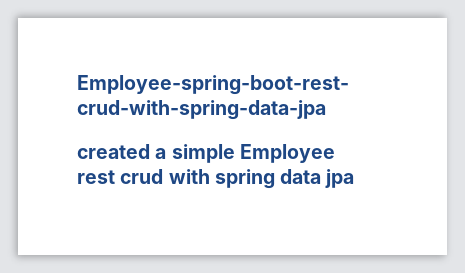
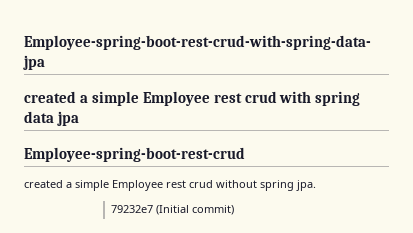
+ Employee-spring-boot-rest-crud
+ created a simple Employee rest crud without spring jpa.
+ 79232e7 (Initial commit)

